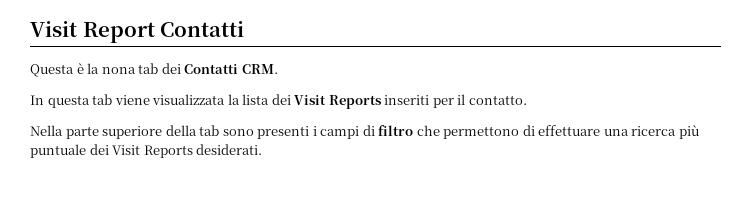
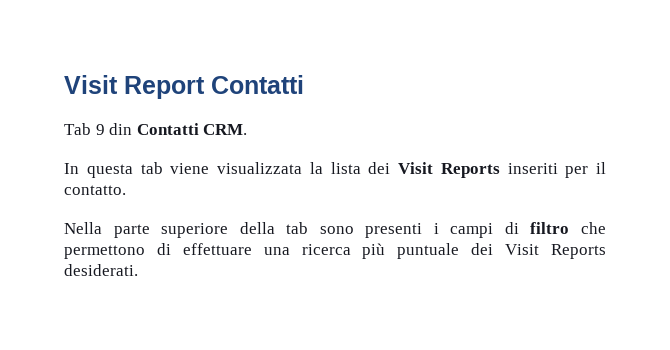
- Questa è la nona tab dei Contatti CRM.
+ Tab 9 din Contatti CRM.

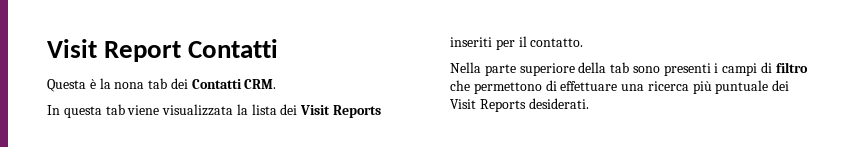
- Tab 9 din Contatti CRM.
+ Questa è la nona tab dei Contatti CRM.

